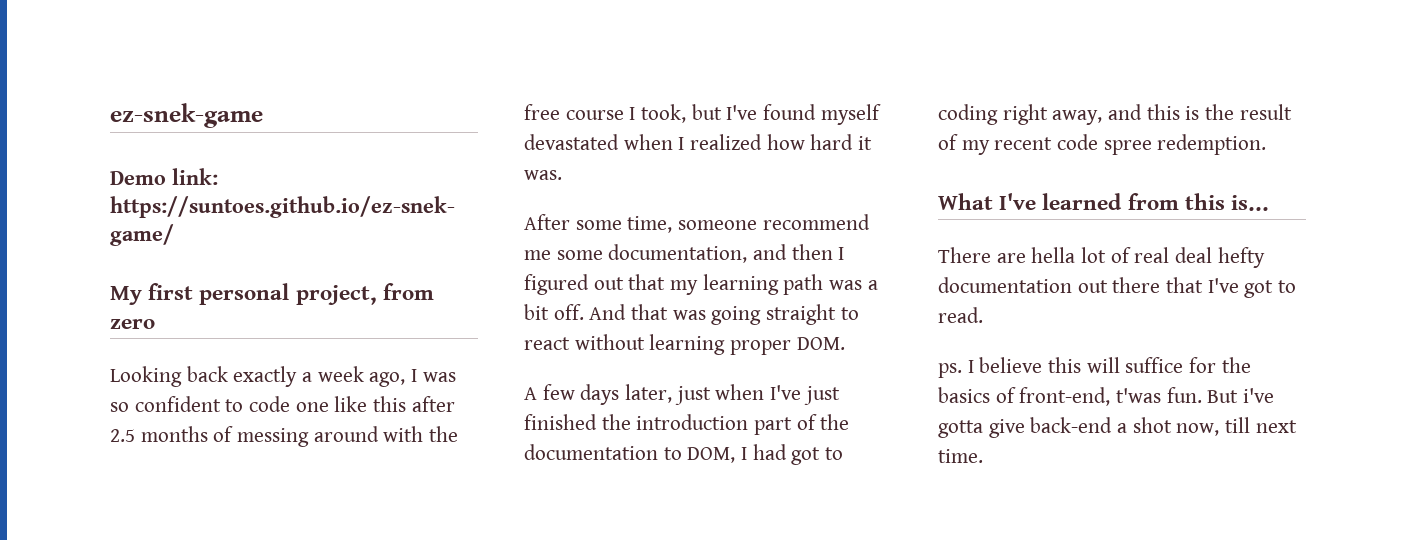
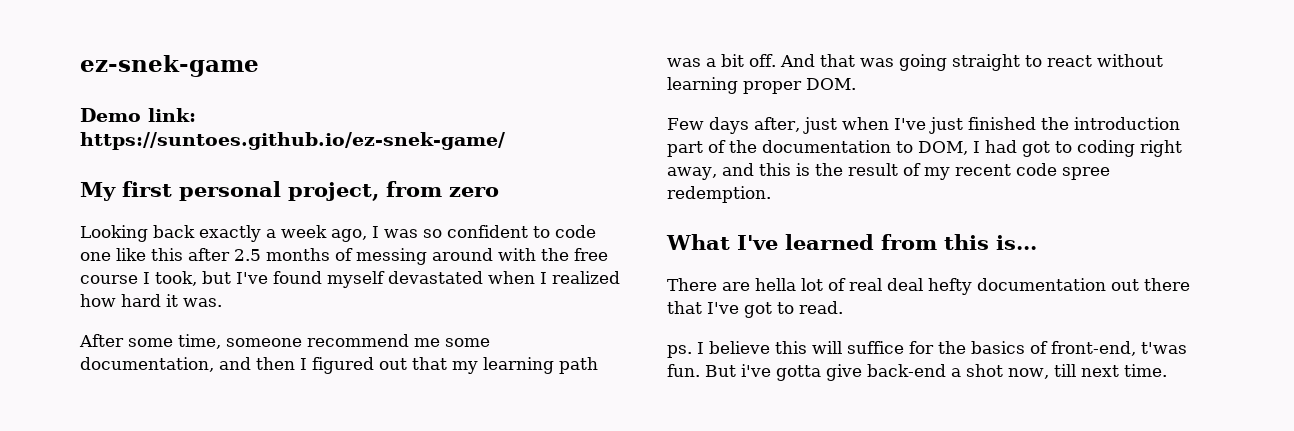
- A few days later, just when I've just finished the introduction part of the documentation to DOM, I had got to coding right away, and this is the result of my recent code spree redemption.
+ Few days after, just when I've just finished the introduction part of the documentation to DOM, I had got to coding right away, and this is the result of my recent code spree redemption.

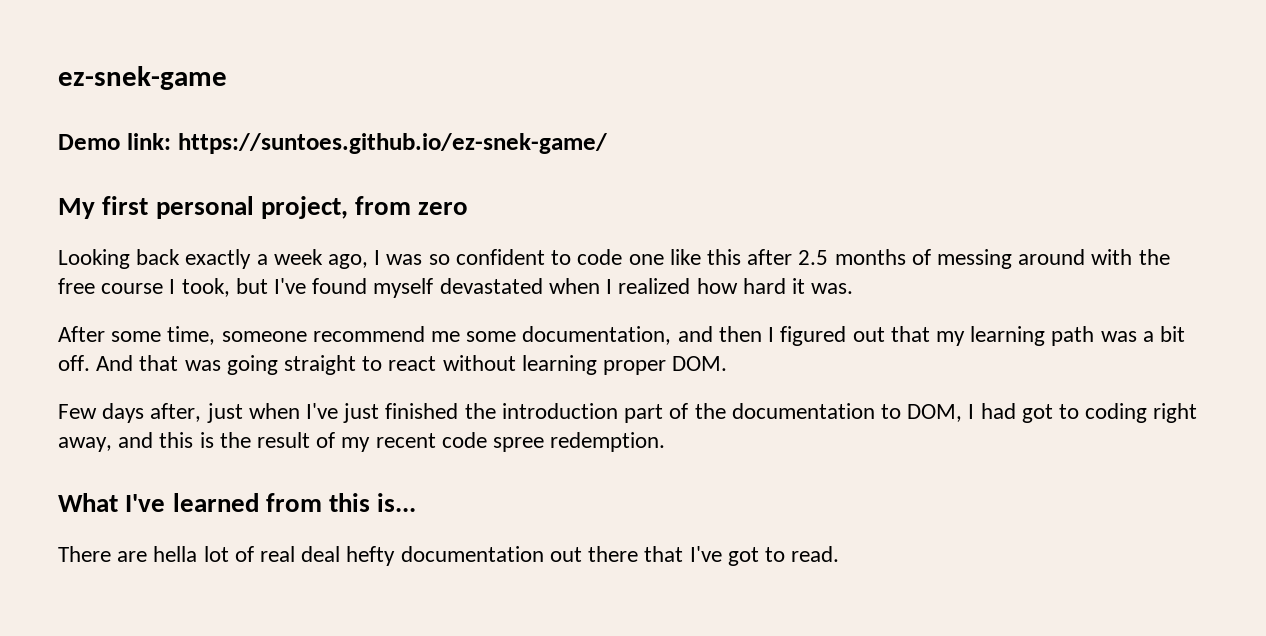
- ps. I believe this will suffice for the basics of front-end, t'was fun. But i've gotta give back-end a shot now, till next time.

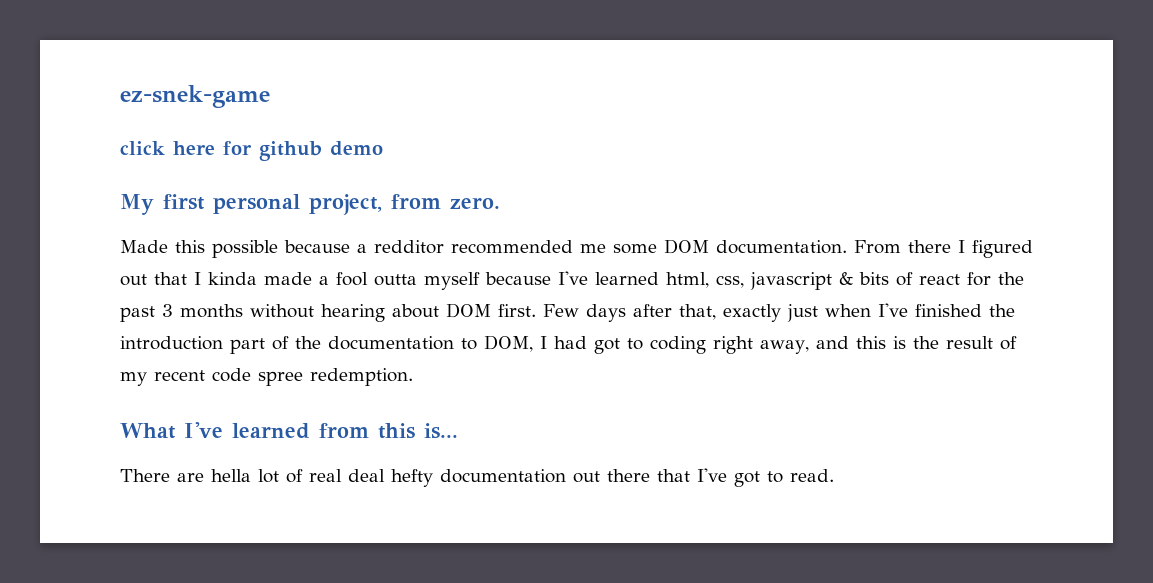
- Demo link: https://suntoes.github.io/ez-snek-game/
+ click here for github demo
- My first personal project, from zero
- Looking back exactly a week ago, I was so confident to code one like this after 2.5 months of messing around with the free course I took, but I've found myself devastated when I realized how hard it was.
- After some time, someone recommend me some documentation, and then I figured out that my learning path was a bit off. And that was going straight to react without learning proper DOM.
- Few days after, just when I've just finished the introduction part of the documentation to DOM, I had got to coding right away, and this is the result of my recent code spree redemption.
+ My first personal project, from zero.
+ Made this possible because a redditor recommended me some DOM documentation. From there I figured out that I kinda made a fool outta myself because I've learned html, css, javascript & bits of react for the past 3 months without hearing about DOM first. Few days after that, exactly just when I've finished the introduction part of the documentation to DOM, I had got to coding right away, and this is the result of my recent code spree redemption.

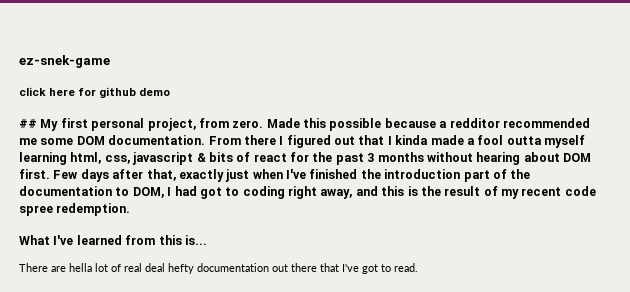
- My first personal project, from zero.
- Made this possible because a redditor recommended me some DOM documentation.
+ ## My first personal project, from zero. Made this possible because a redditor recommended me some DOM documentation.
- From there I figured out that I kinda made a fool outta myself because I've learned html, css, javascript & bits of react for the past 3 months without hearing about DOM first.
+ From there I figured out that I kinda made a fool outta myself learning html, css, javascript & bits of react for the past 3 months without hearing about DOM first.

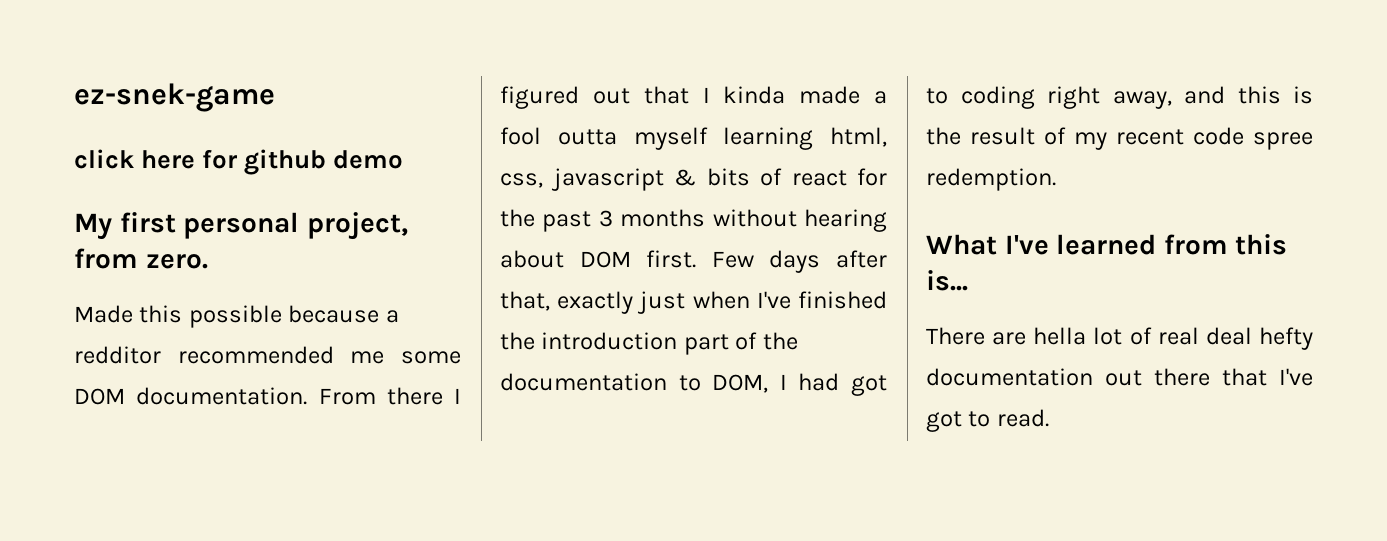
- ## My first personal project, from zero. Made this possible because a redditor recommended me some DOM documentation.
+ My first personal project, from zero.
+ Made this possible because a redditor recommended me some DOM documentation.

